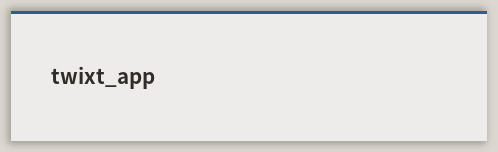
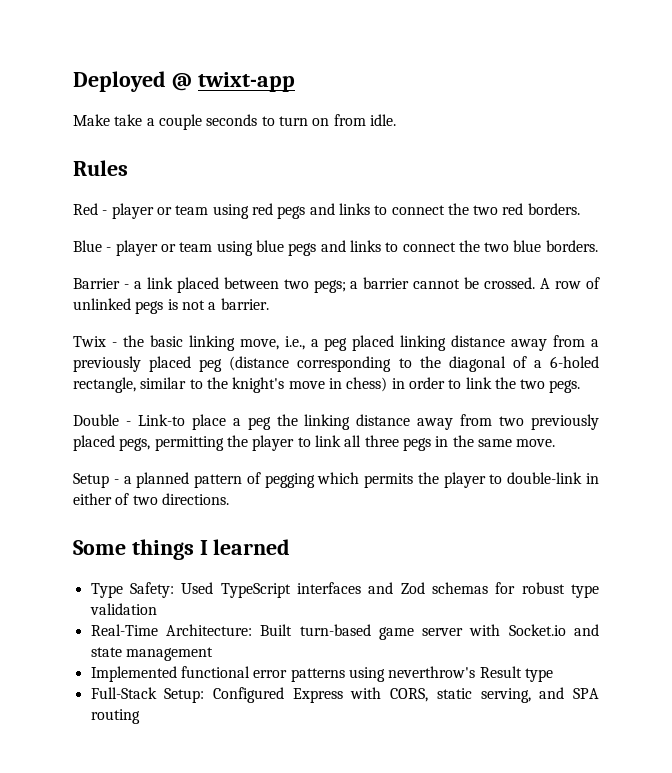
- twixt_app
+ Deployed @ twixt-app
+ Make take a couple seconds to turn on from idle.
+ Rules
+ Red - player or team using red pegs and links to connect the two red borders.
+ Blue - player or team using blue pegs and links to connect the two blue borders.
+ Barrier - a link placed between two pegs; a barrier cannot be crossed. A row of unlinked pegs is not a barrier.
+ Twix - the basic linking move, i.e., a peg placed linking distance away from a previously placed peg (distance corresponding to the diagonal of a 6-holed rectangle, similar to the knight's move in chess) in order to link the two pegs.
+ Double - Link-to place a peg the linking distance away from two previously placed pegs, permitting the player to link all three pegs in the same move.
+ Setup - a planned pattern of pegging which permits the player to double-link in either of two directions.
+ Some things I learned
+ Type Safety: Used TypeScript interfaces and Zod schemas for robust type validation
+ Real-Time Architecture: Built turn-based game server with Socket.io and state management
+ Implemented functional error patterns using neverthrow's Result type
+ Full-Stack Setup: Configured Express with CORS, static serving, and SPA routing

